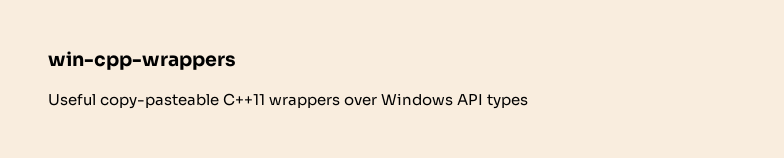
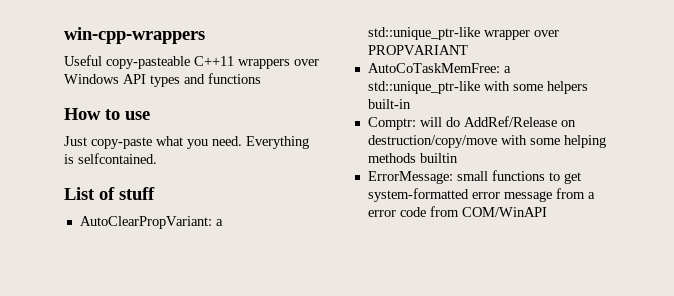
- Useful copy-pasteable C++11 wrappers over Windows API types
+ Useful copy-pasteable C++11 wrappers over Windows API types and functions
+ How to use
+ Just copy-paste what you need. Everything is selfcontained.
+ List of stuff
+ AutoClearPropVariant: a std::unique_ptr-like wrapper over PROPVARIANT
+ AutoCoTaskMemFree: a std::unique_ptr-like with some helpers built-in
+ Comptr: will do AddRef/Release on destruction/copy/move with some helping methods builtin
+ ErrorMessage: small functions to get system-formatted error message from a error code from COM/WinAPI

